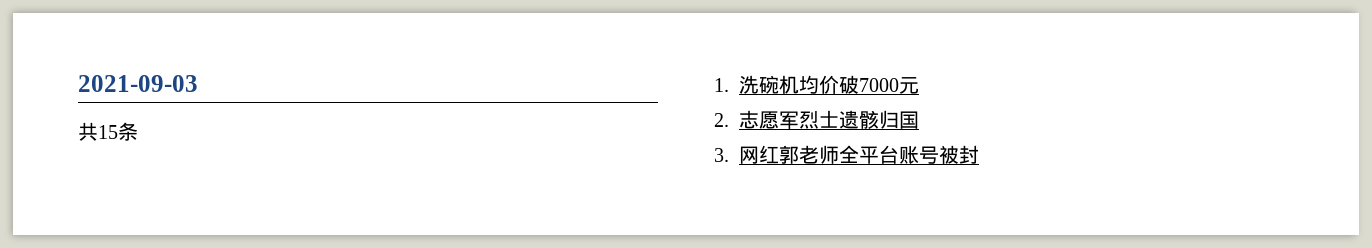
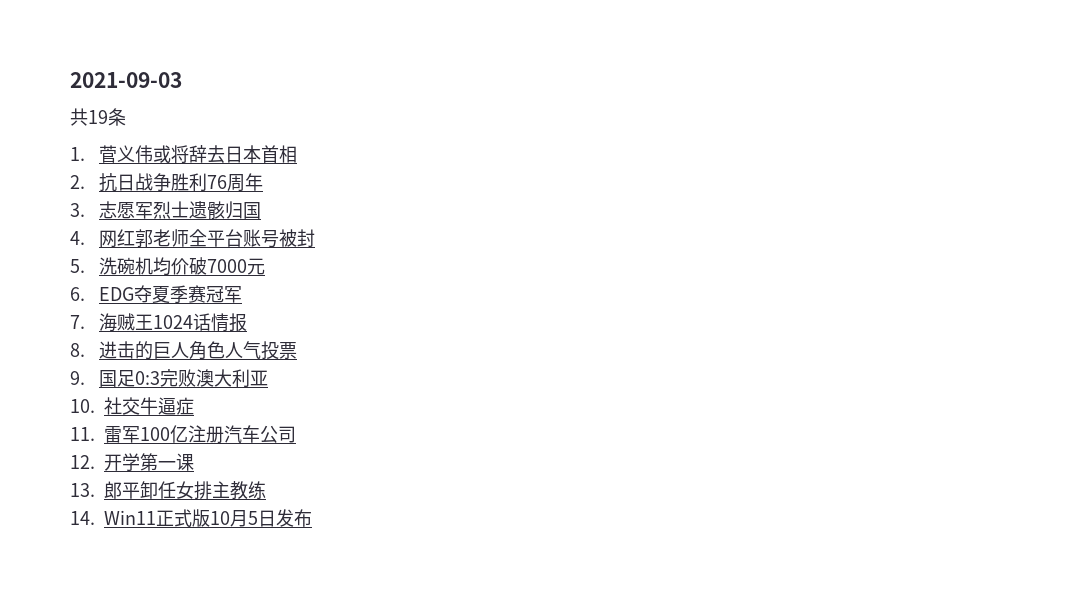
- 共15条
+ 共19条
- 1.洗碗机均价破7000元
- 2.志愿军烈士遗骸归国
+ 1.菅义伟或将辞去日本首相
+ 2.抗日战争胜利76周年
+ 3.志愿军烈士遗骸归国
- 3.网红郭老师全平台账号被封
+ 4.网红郭老师全平台账号被封
+ 5.洗碗机均价破7000元
+ 6. EDG夺夏季赛冠军
+ 7.海贼王1024话情报
+ 8.进击的巨人角色人气投票
+ 9.国足0:3完败澳大利亚
+ 10.社交牛逼症
+ 11.雷军100亿注册汽车公司
+ 12.开学第一课
+ 13.郎平卸任女排主教练
+ 14. Win11正式版10月5日发布

